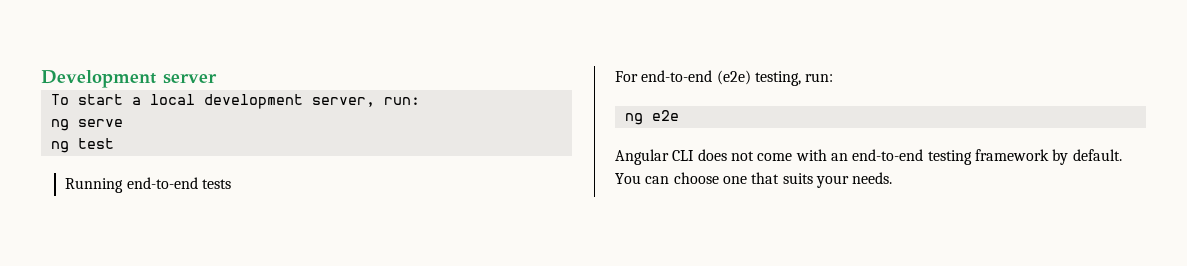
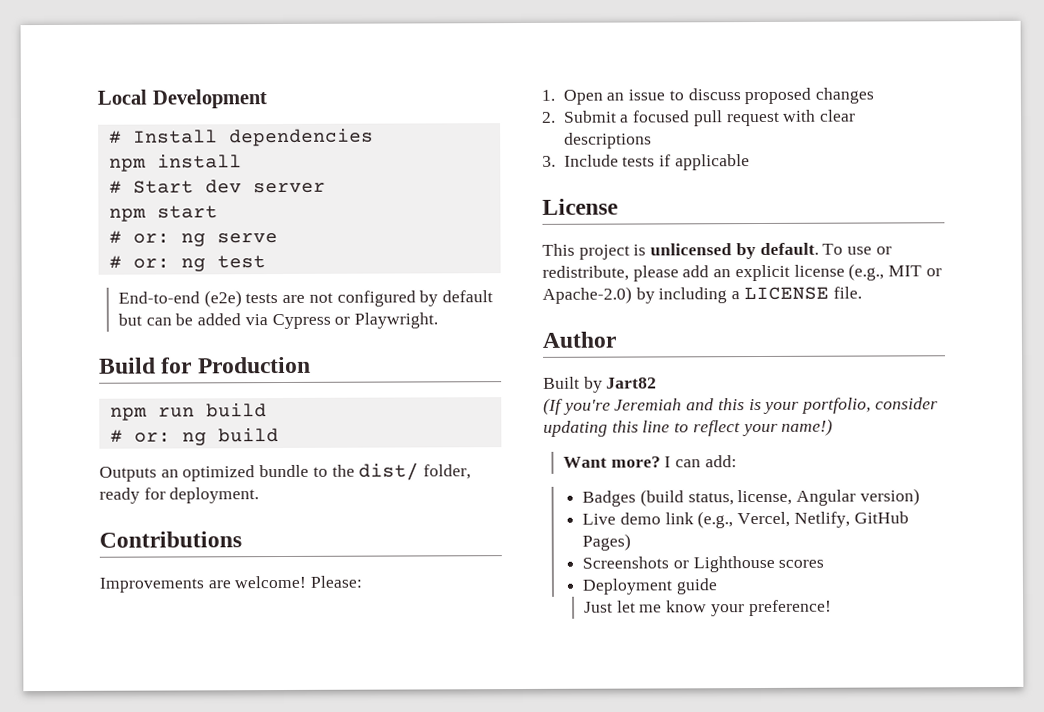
- Development server
+ Local Development
+ # Install dependencies
+ npm install
+ # Start dev server
- To start a local development server, run:
- ng serve
+ npm start
+ # or: ng serve
- ng test
+ # or: ng test
- Running end-to-end tests
- For end-to-end (e2e) testing, run:
- ng e2e
- Angular CLI does not come with an end-to-end testing framework by default. You can choose one that suits your needs.
+ End-to-end (e2e) tests are not configured by default but can be added via Cypress or Playwright.
+ Build for Production
+ npm run build
+ # or: ng build
+ Outputs an optimized bundle to the dist/ folder, ready for deployment.
+ Contributions
+ Improvements are welcome! Please:
+ 1. Open an issue to discuss proposed changes
+ 2. Submit a focused pull request with clear descriptions
+ 3. Include tests if applicable
+ License
+ This project is unlicensed by default. To use or redistribute, please add an explicit license (e.g., MIT or Apache-2.0) by including a LICENSE file.
+ Author
+ Built by Jart82
+ (If you're Jeremiah and this is your portfolio, consider updating this line to reflect your name!)
+ Want more? I can add:
+ Badges (build status, license, Angular version)
+ Live demo link (e.g., Vercel, Netlify, GitHub Pages)
+ Screenshots or Lighthouse scores
+ Deployment guide
+ Just let me know your preference!

